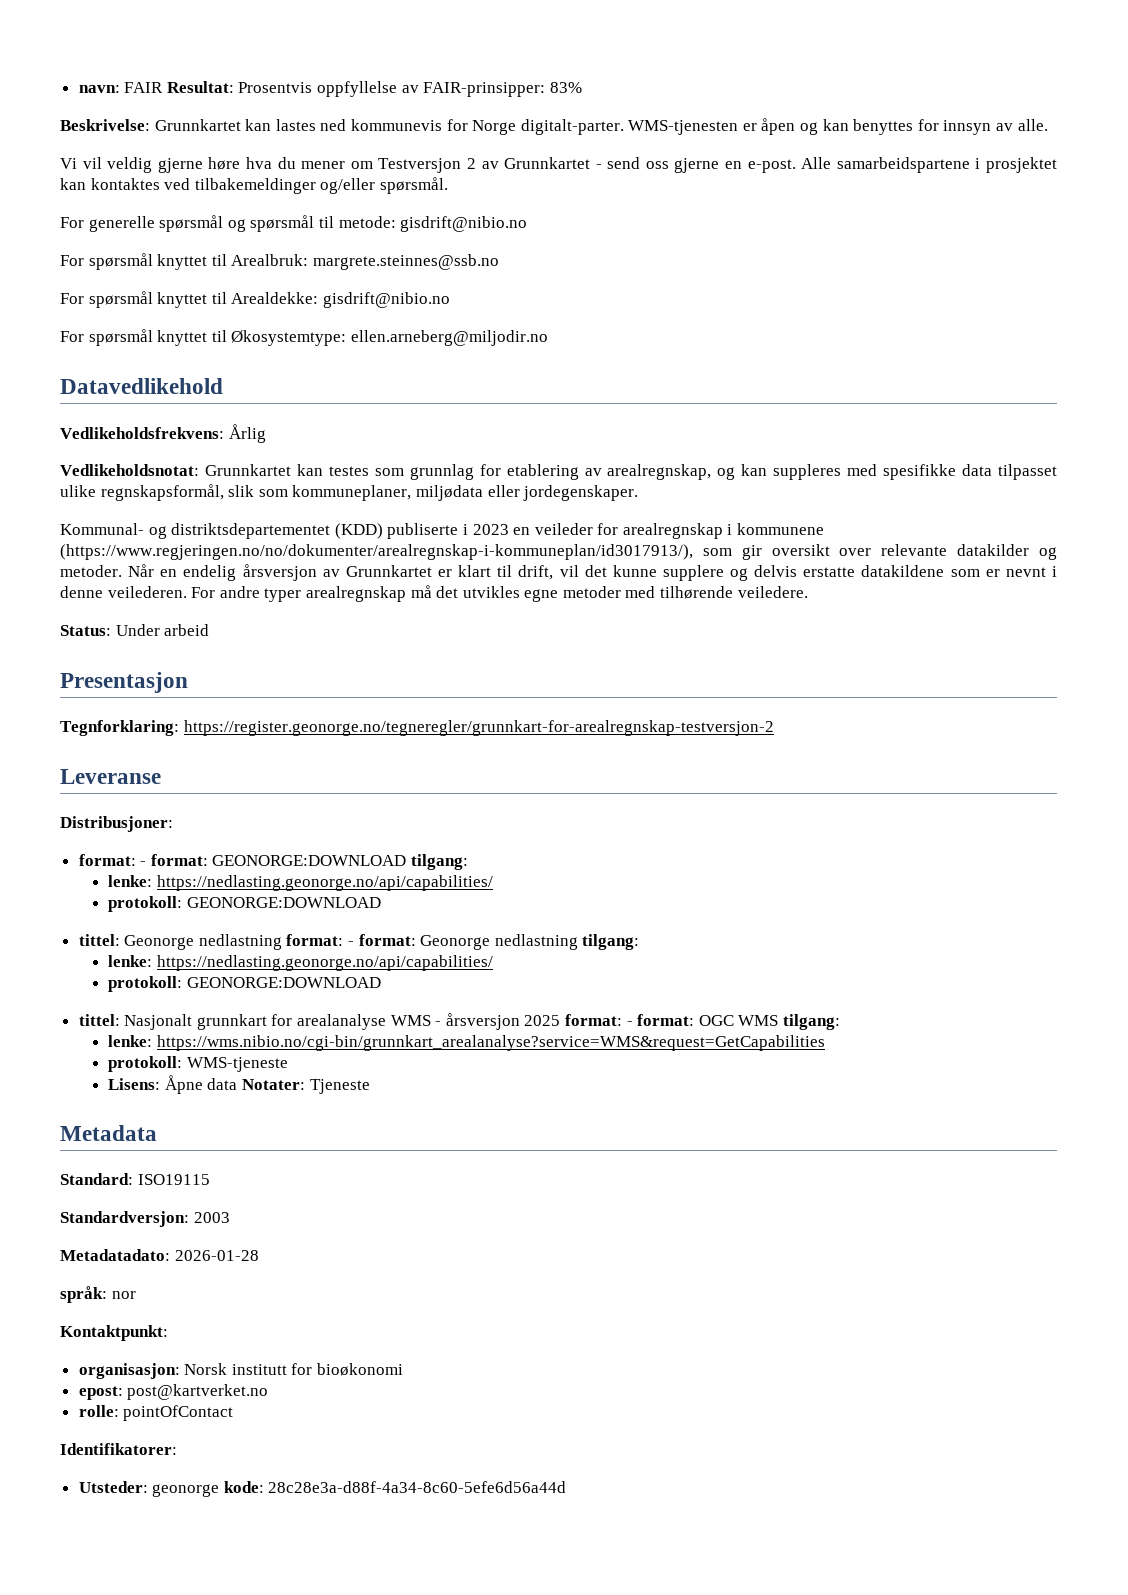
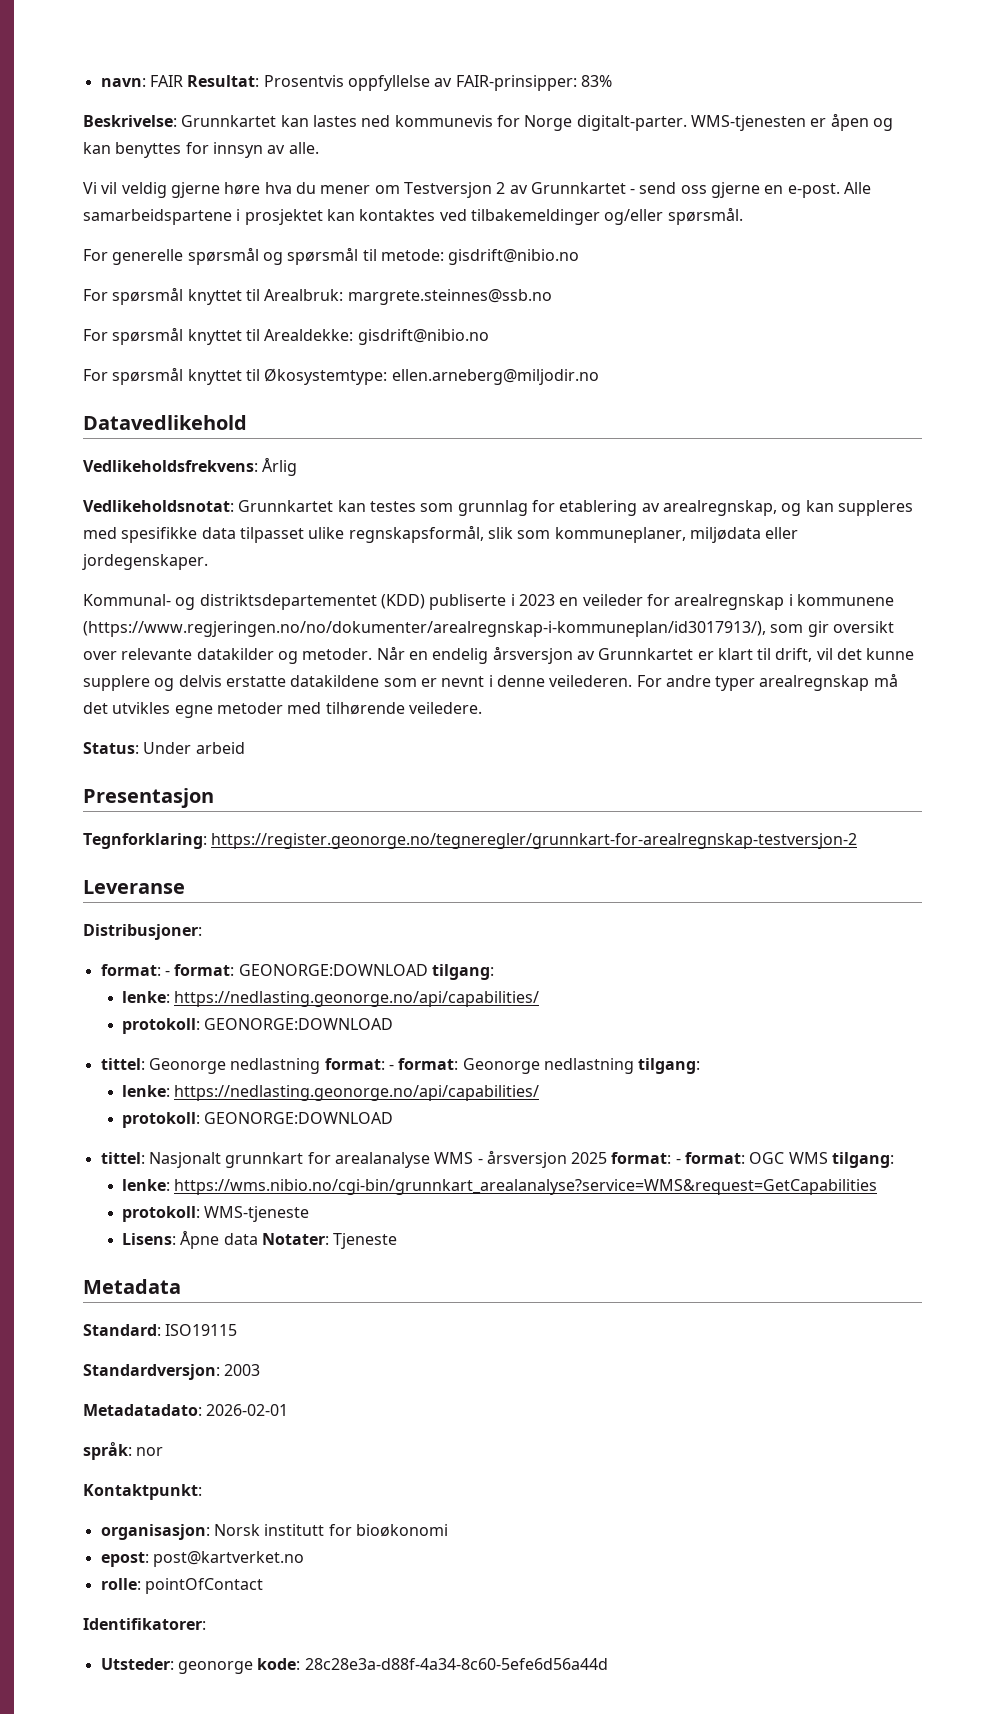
- Metadatadato: 2026-01-28
+ Metadatadato: 2026-02-01

